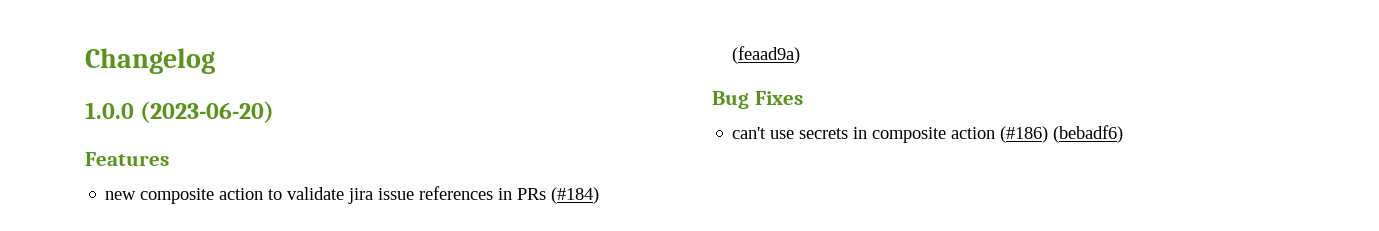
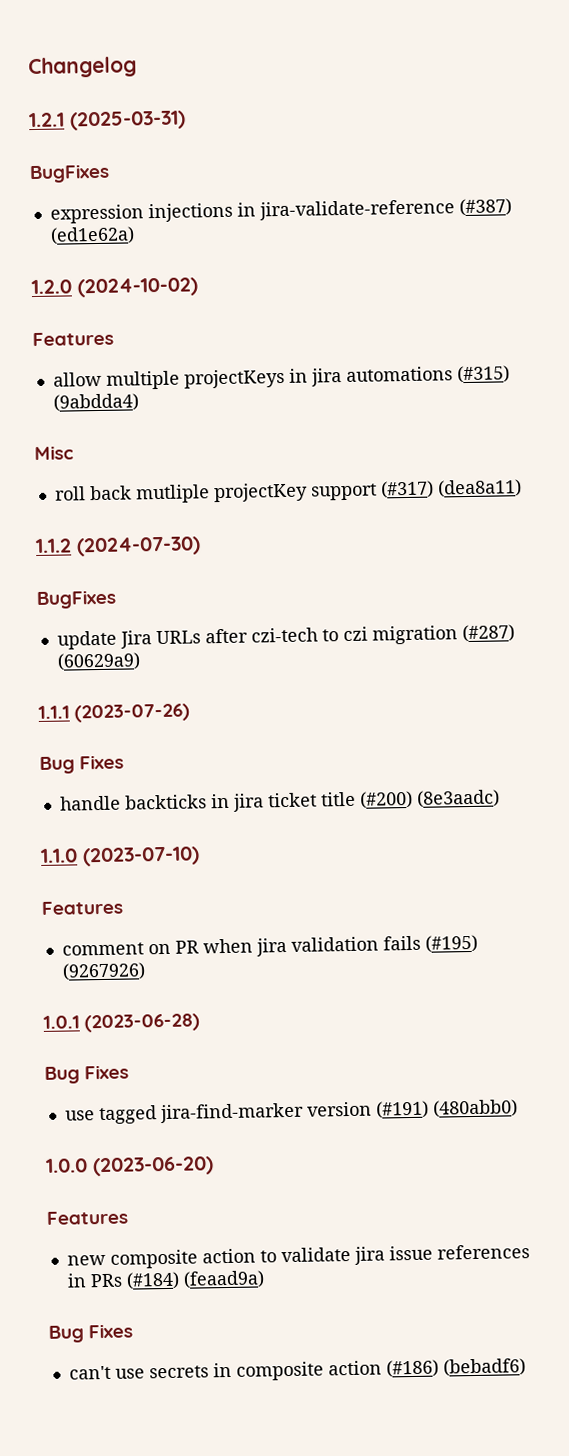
+ 1.2.1 (2025-03-31)
+ BugFixes
+ expression injections in jira-validate-reference (#387) (ed1e62a)
+ 1.2.0 (2024-10-02)
+ Features
+ allow multiple projectKeys in jira automations (#315) (9abdda4)
+ Misc
+ roll back mutliple projectKey support (#317) (dea8a11)
+ 1.1.2 (2024-07-30)
+ BugFixes
+ update Jira URLs after czi-tech to czi migration (#287) (60629a9)
+ 1.1.1 (2023-07-26)
+ Bug Fixes
+ handle backticks in jira ticket title (#200) (8e3aadc)
+ 1.1.0 (2023-07-10)
+ Features
+ comment on PR when jira validation fails (#195) (9267926)
+ 1.0.1 (2023-06-28)
+ Bug Fixes
+ use tagged jira-find-marker version (#191) (480abb0)

